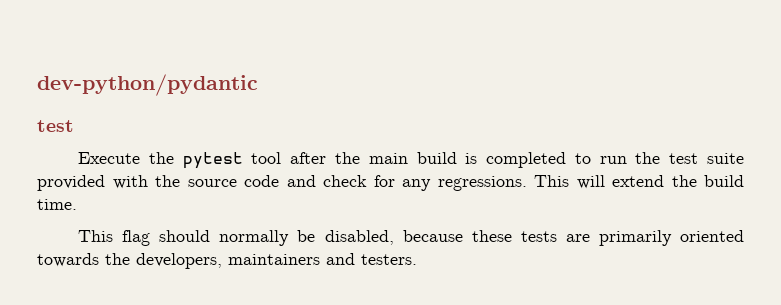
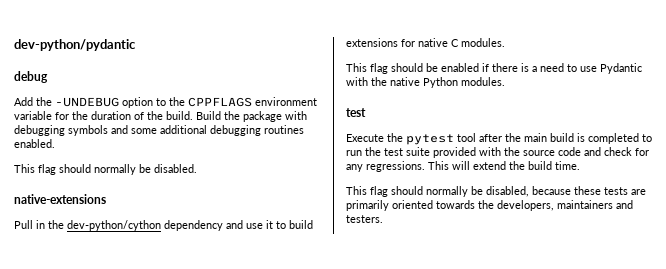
+ debug
+ Add the -UNDEBUG option to the CPPFLAGS environment variable for the duration of the build. Build the package with debugging symbols and some additional debugging routines enabled.
+ This flag should normally be disabled.
+ native-extensions
+ Pull in the dev-python/cython dependency and use it to build extensions for native C modules.
+ This flag should be enabled if there is a need to use Pydantic with the native Python modules.

